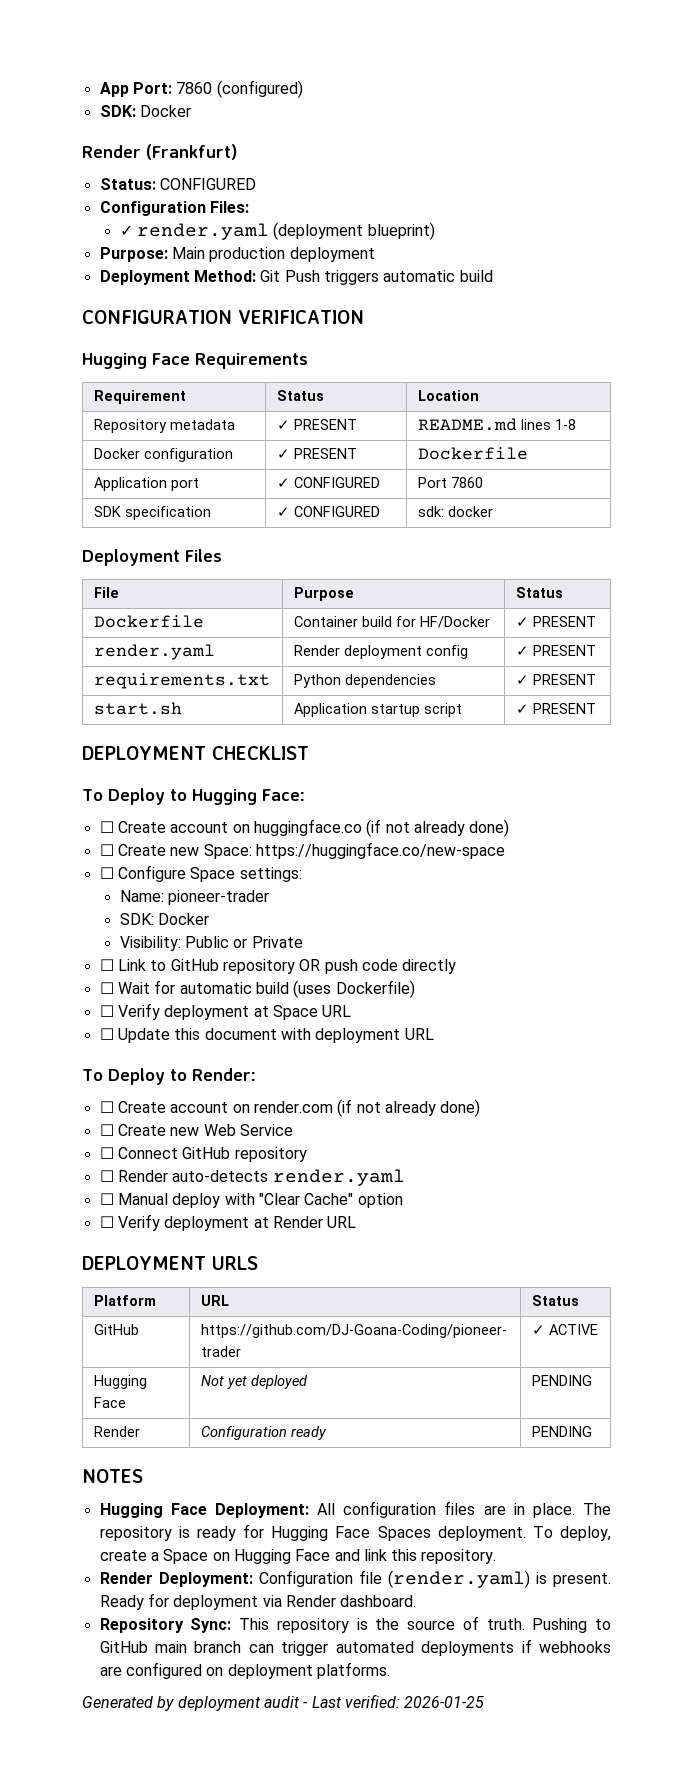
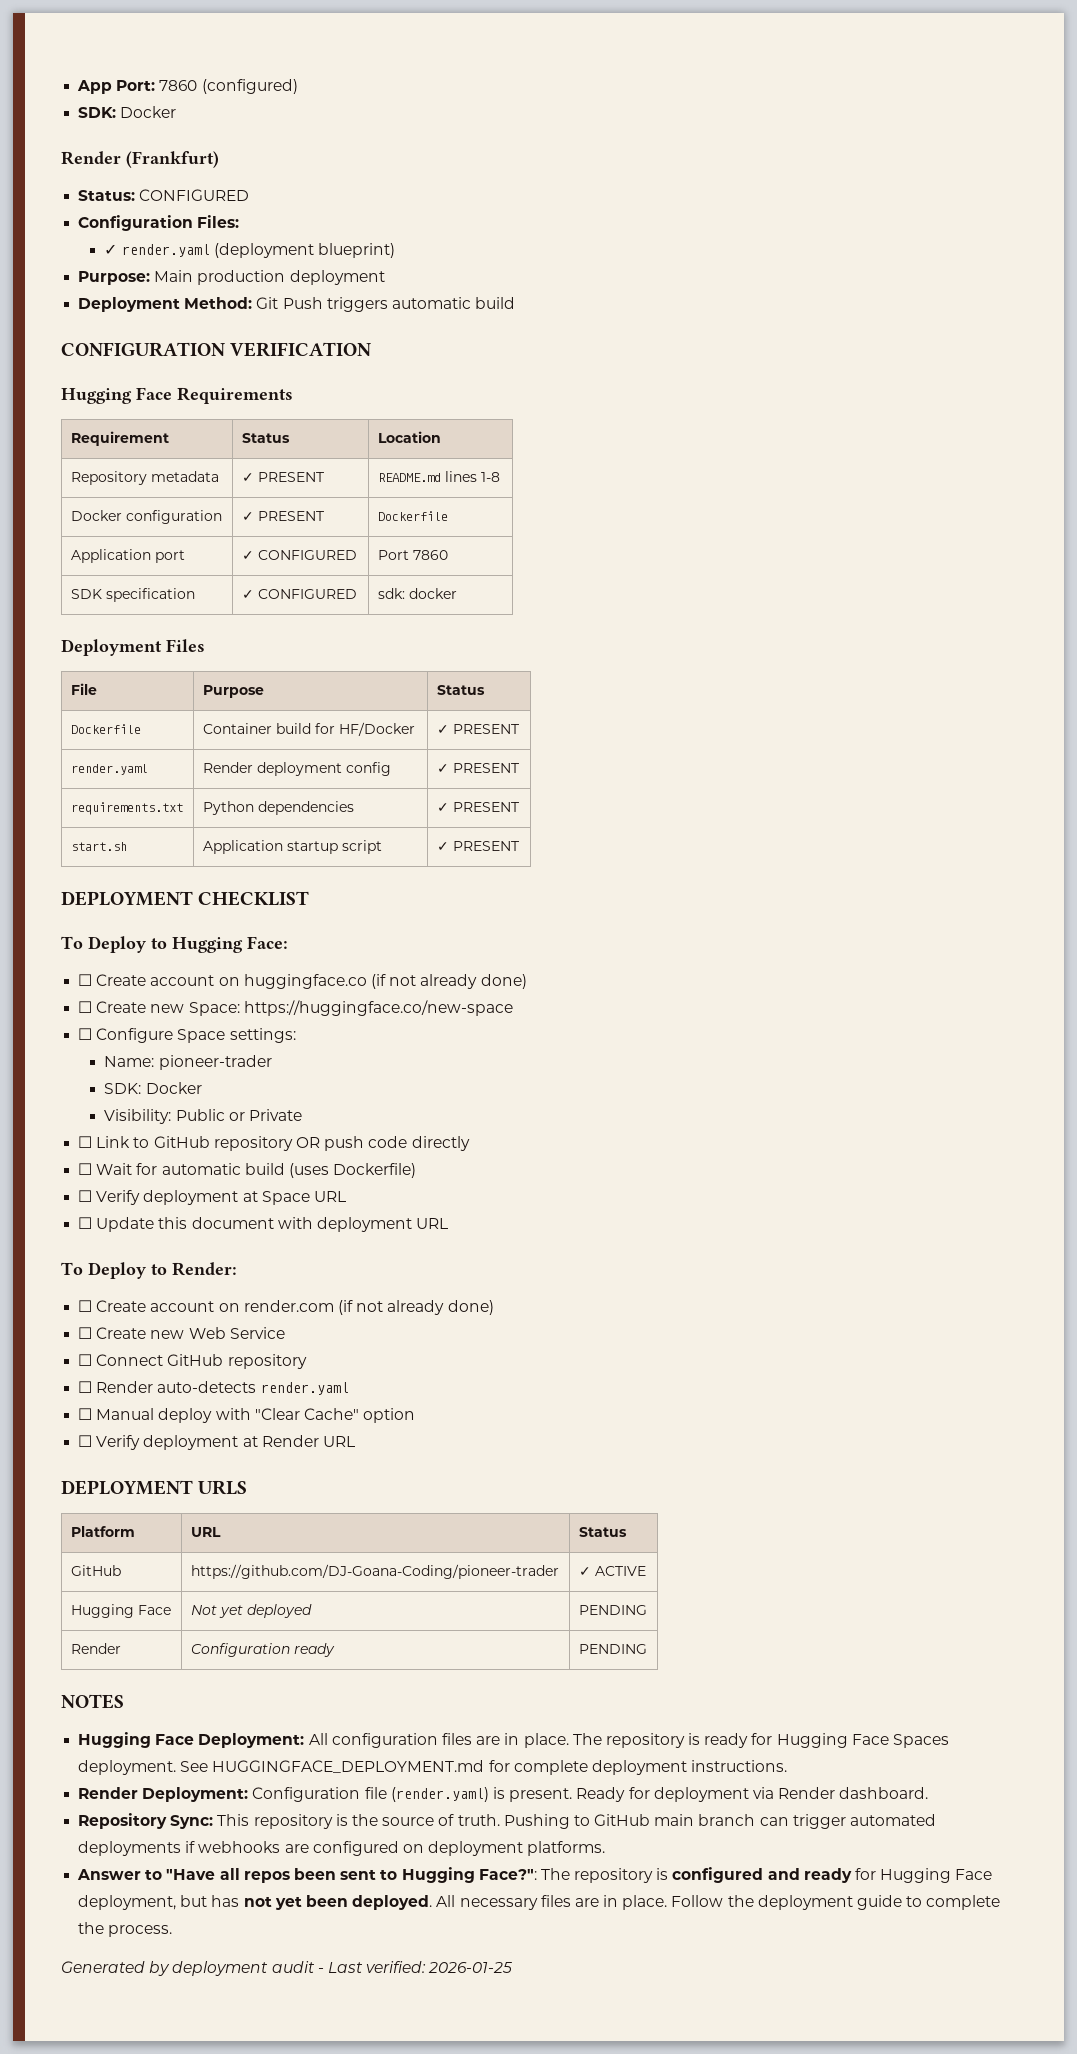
- To deploy, create a Space on Hugging Face and link this repository.
+ See HUGGINGFACE_DEPLOYMENT.md for complete deployment instructions.
+ Answer to "Have all repos been sent to Hugging Face?": The repository is configured and ready for Hugging Face deployment, but has not yet been deployed. All necessary files are in place. Follow the deployment guide to complete the process.

